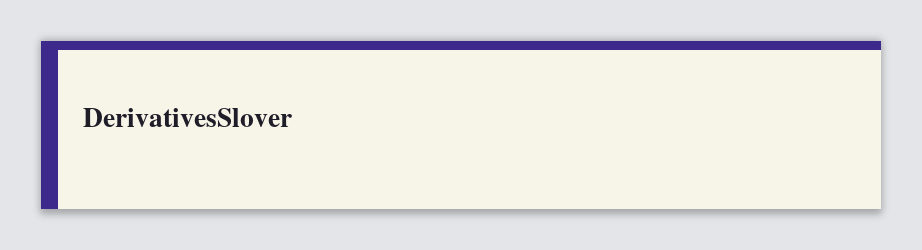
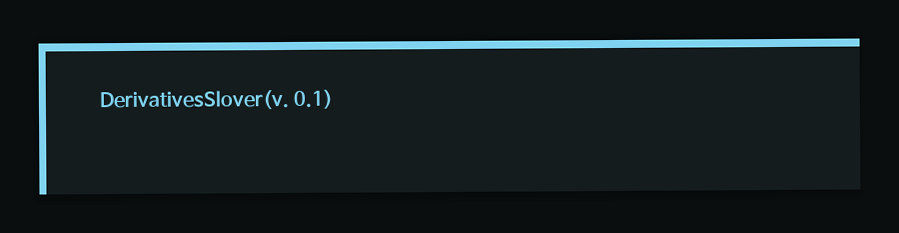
- DerivativesSlover
+ DerivativesSlover(v. 0.1)

